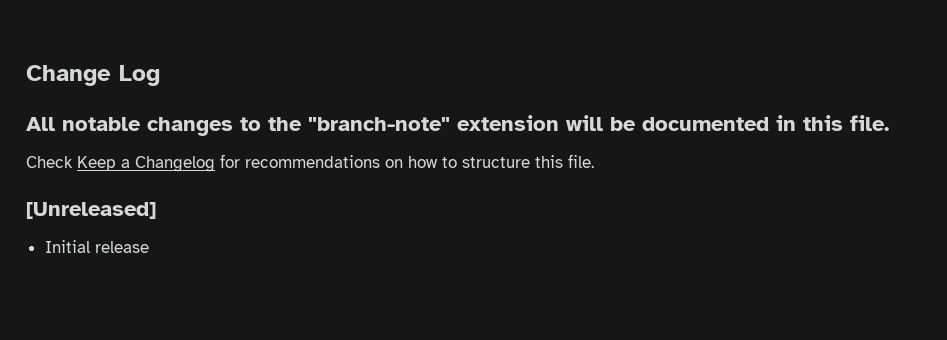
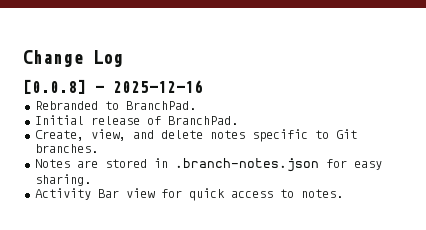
- All notable changes to the "branch-note" extension will be documented in this file.
- Check Keep a Changelog for recommendations on how to structure this file.
- [Unreleased]
- Initial release
+ [0.0.8] - 2025-12-16
+ Rebranded to BranchPad.
+ Initial release of BranchPad.
+ Create, view, and delete notes specific to Git branches.
+ Notes are stored in .branch-notes.json for easy sharing.
+ Activity Bar view for quick access to notes.

